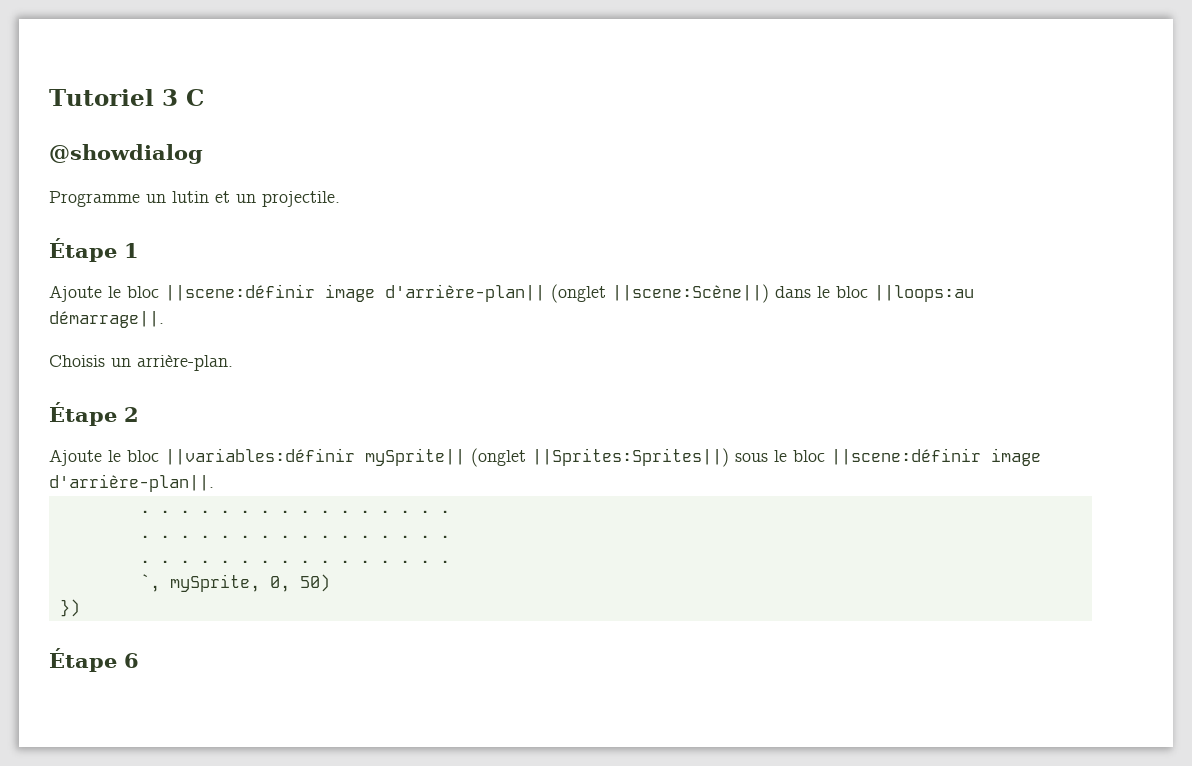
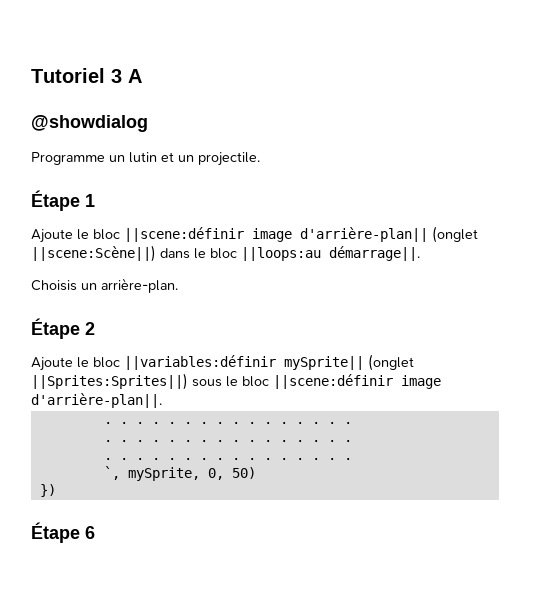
- Tutoriel 3 C
+ Tutoriel 3 A

